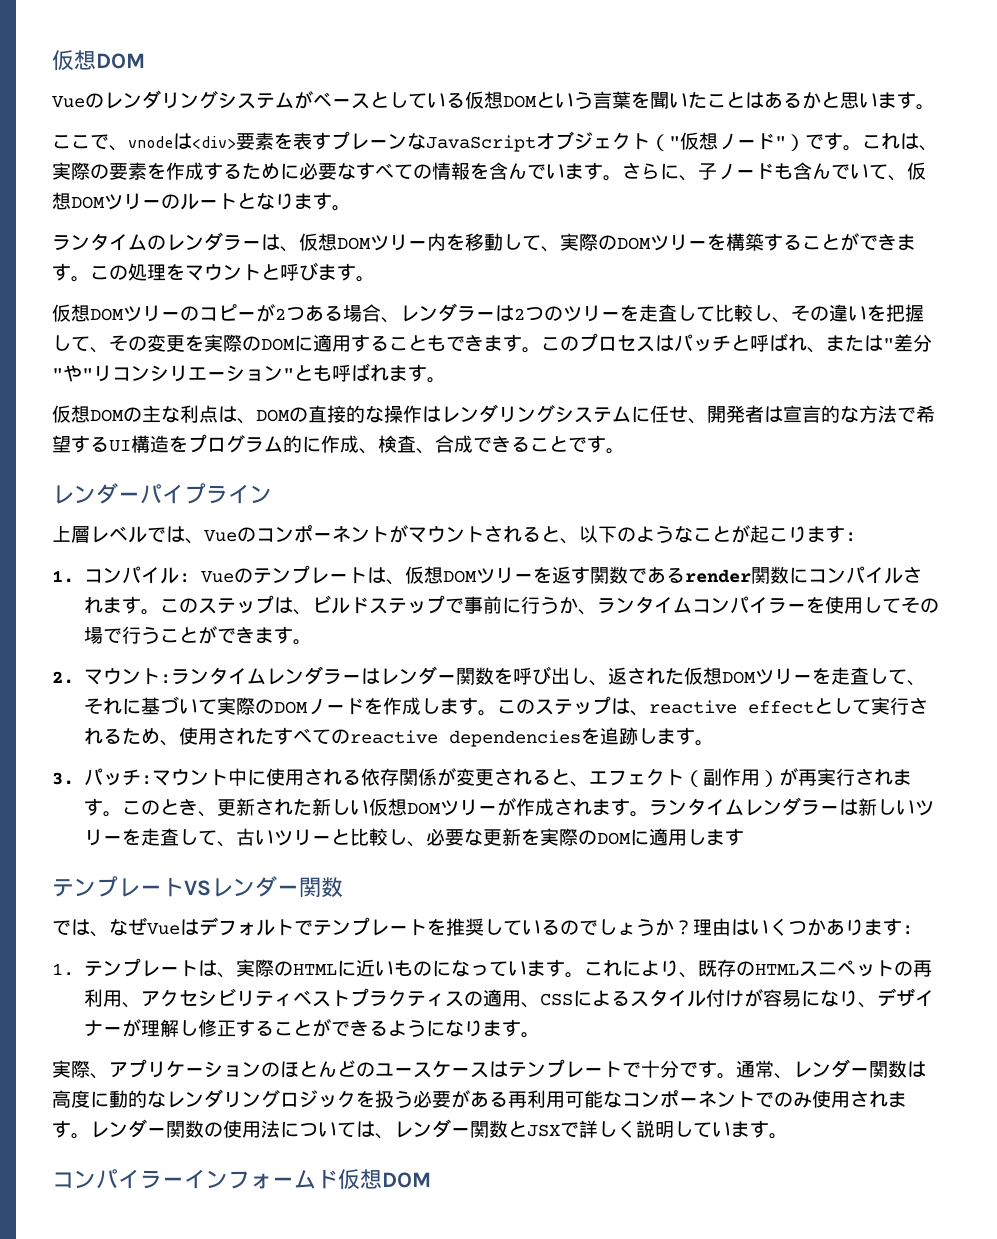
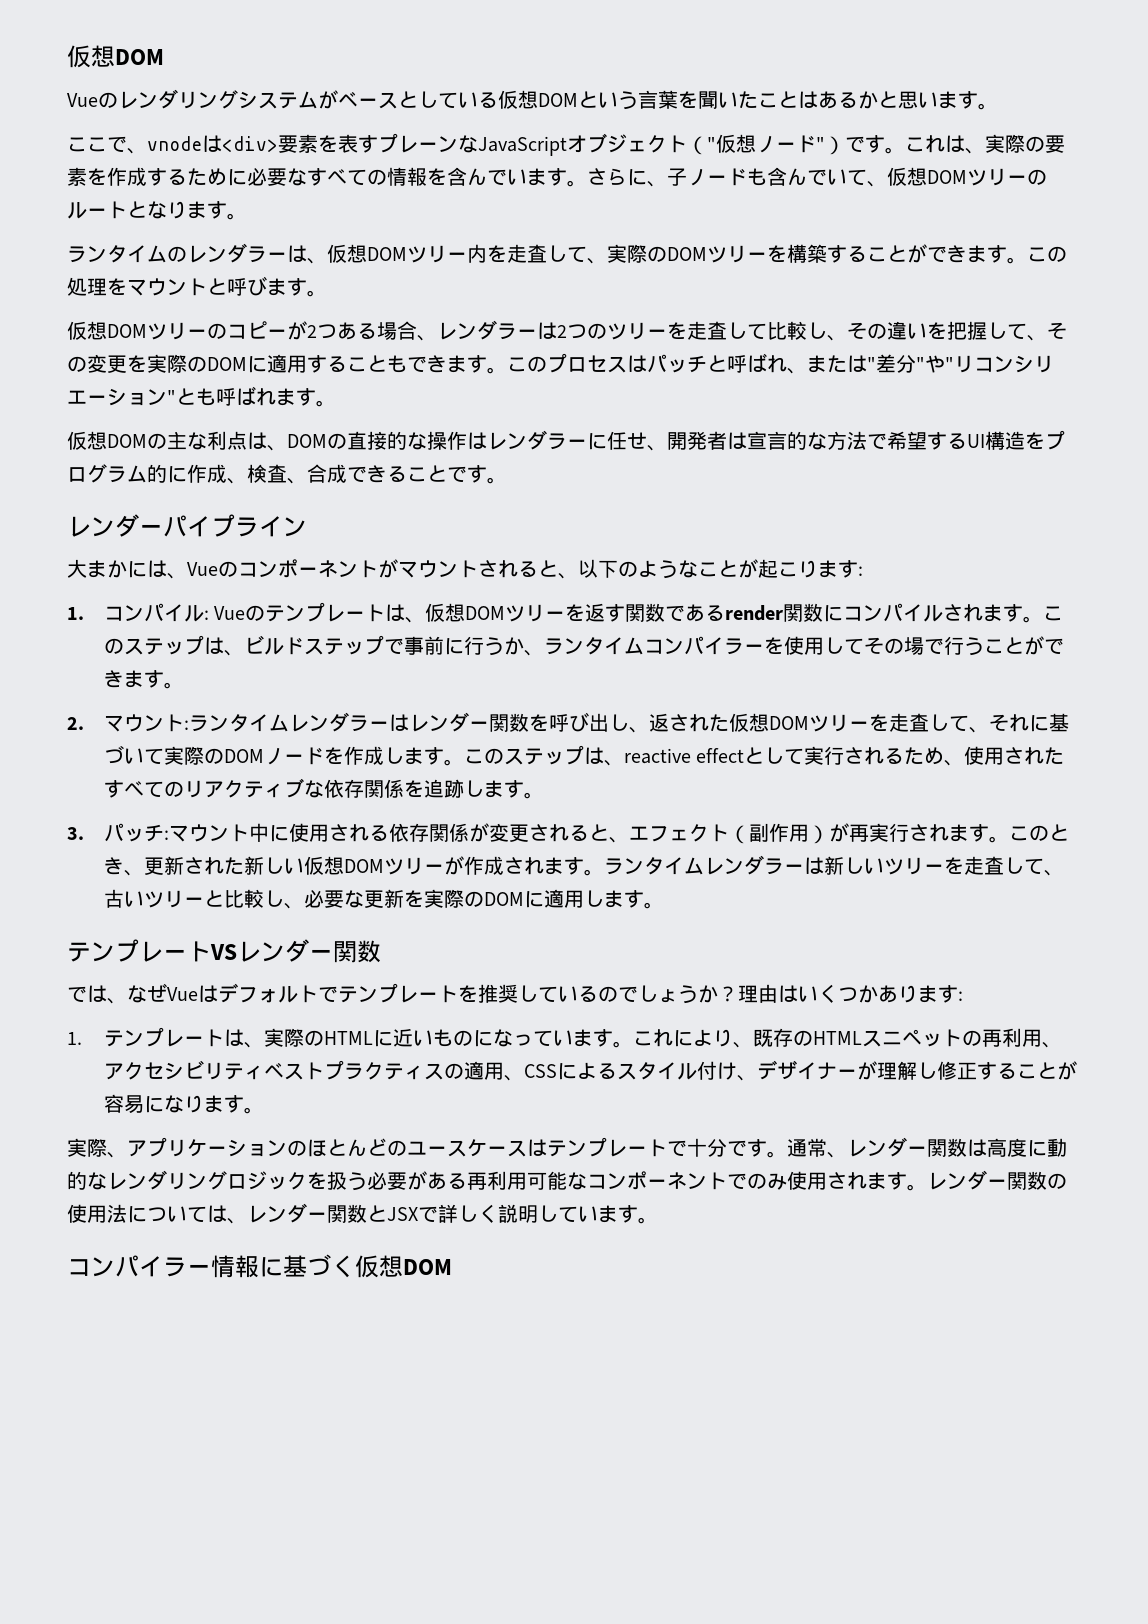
- ランタイムのレンダラーは、仮想DOMツリー内を移動して、実際のDOMツリーを構築することができます。
+ ランタイムのレンダラーは、仮想DOMツリー内を走査して、実際のDOMツリーを構築することができます。
- 仮想DOMの主な利点は、DOMの直接的な操作はレンダリングシステムに任せ、開発者は宣言的な方法で希望するUI構造をプログラム的に作成、検査、合成できることです。
+ 仮想DOMの主な利点は、DOMの直接的な操作はレンダラーに任せ、開発者は宣言的な方法で希望するUI構造をプログラム的に作成、検査、合成できることです。
- 上層レベルでは、Vueのコンポーネントがマウントされると、以下のようなことが起こります:
+ 大まかには、Vueのコンポーネントがマウントされると、以下のようなことが起こります:
- このステップは、reactive effectとして実行されるため、使用されたすべてのreactive dependenciesを追跡します。
+ このステップは、reactive effectとして実行されるため、使用されたすべてのリアクティブな依存関係を追跡します。
- ランタイムレンダラーは新しいツリーを走査して、古いツリーと比較し、必要な更新を実際のDOMに適用します
+ ランタイムレンダラーは新しいツリーを走査して、古いツリーと比較し、必要な更新を実際のDOMに適用します。
- これにより、既存のHTMLスニペットの再利用、アクセシビリティベストプラクティスの適用、CSSによるスタイル付けが容易になり、デザイナーが理解し修正することができるようになります。
+ これにより、既存のHTMLスニペットの再利用、アクセシビリティベストプラクティスの適用、CSSによるスタイル付け、デザイナーが理解し修正することが容易になります。
- コンパイラーインフォームド仮想DOM
+ コンパイラー情報に基づく仮想DOM

